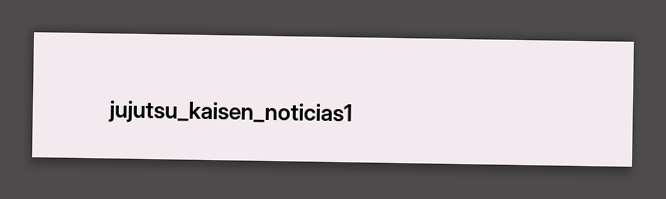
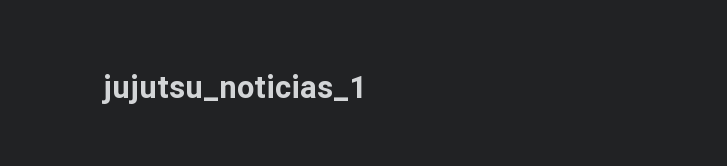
- jujutsu_kaisen_noticias1
+ jujutsu_noticias_1

